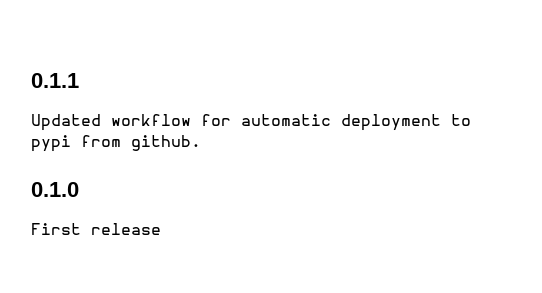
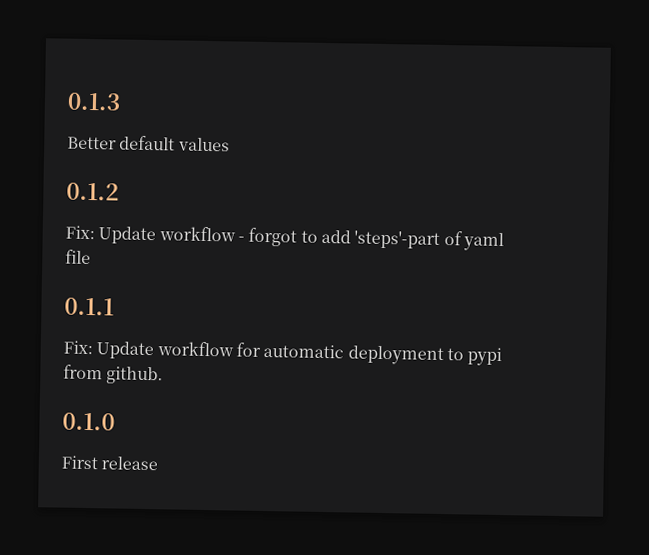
+ 0.1.3
+ Better default values
+ 0.1.2
+ Fix: Update workflow - forgot to add 'steps'-part of yaml file
- Updated workflow for automatic deployment to pypi from github.
+ Fix: Update workflow for automatic deployment to pypi from github.

